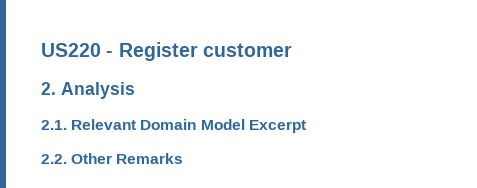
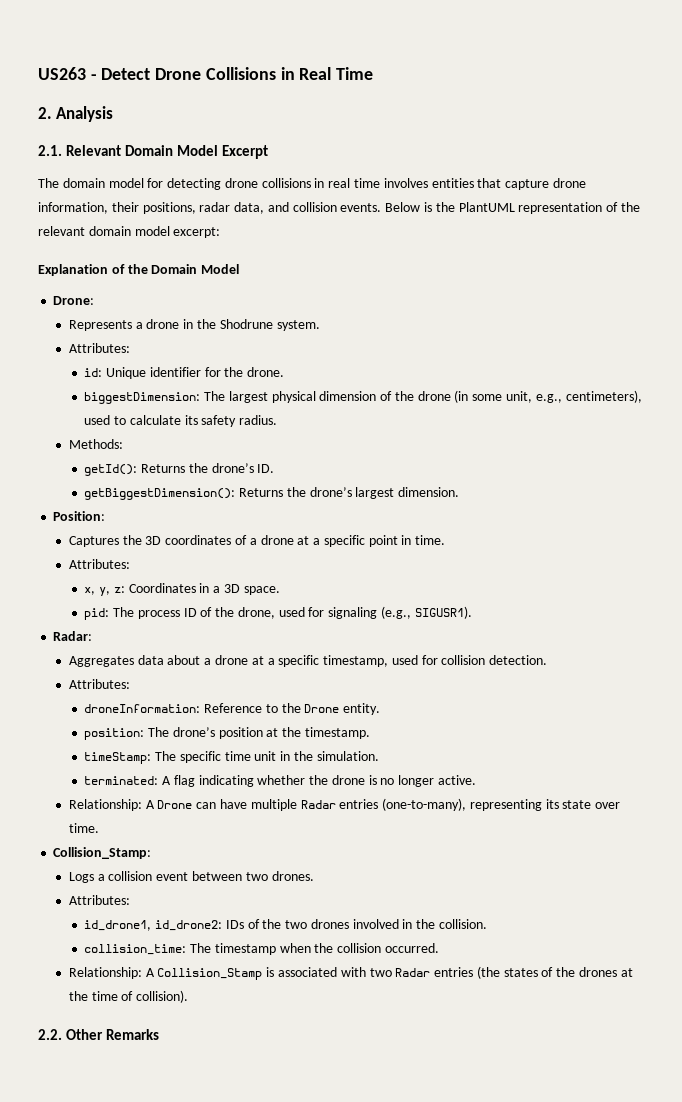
- US220 - Register customer
+ US263 - Detect Drone Collisions in Real Time
+ The domain model for detecting drone collisions in real time involves entities that capture drone information, their positions, radar data, and collision events. Below is the PlantUML representation of the relevant domain model excerpt:
+ Explanation of the Domain Model
+ Drone:
+ Represents a drone in the Shodrune system.
+ Attributes:
+ id: Unique identifier for the drone.
+ biggestDimension: The largest physical dimension of the drone (in some unit, e.g., centimeters), used to calculate its safety radius.
+ Methods:
+ getId(): Returns the drone’s ID.
+ getBiggestDimension(): Returns the drone’s largest dimension.
+ Position:
+ Captures the 3D coordinates of a drone at a specific point in time.
+ Attributes:
+ x, y, z: Coordinates in a 3D space.
+ pid: The process ID of the drone, used for signaling (e.g., SIGUSR1).
+ Radar:
+ Aggregates data about a drone at a specific timestamp, used for collision detection.
+ Attributes:
+ droneInformation: Reference to the Drone entity.
+ position: The drone’s position at the timestamp.
+ timeStamp: The specific time unit in the simulation.
+ terminated: A flag indicating whether the drone is no longer active.
+ Relationship: A Drone can have multiple Radar entries (one-to-many), representing its state over time.
+ Collision_Stamp:
+ Logs a collision event between two drones.
+ Attributes:
+ id_drone1, id_drone2: IDs of the two drones involved in the collision.
+ collision_time: The timestamp when the collision occurred.
+ Relationship: A Collision_Stamp is associated with two Radar entries (the states of the drones at the time of collision).

